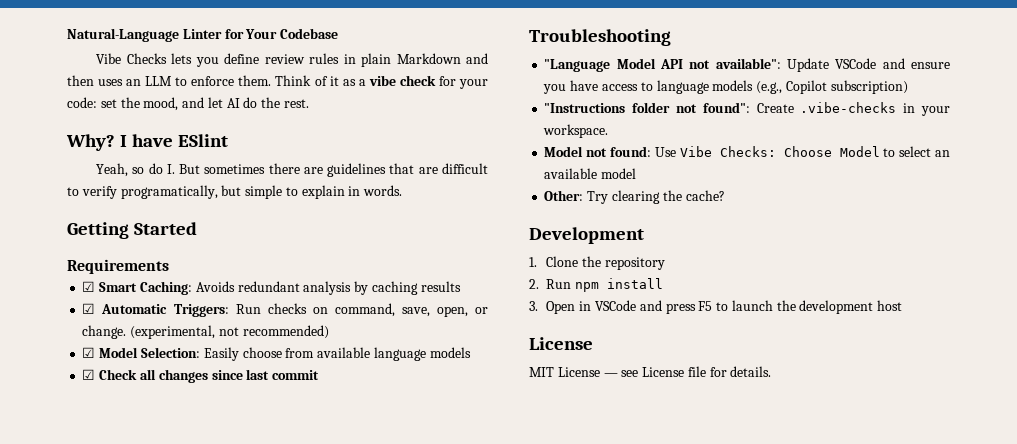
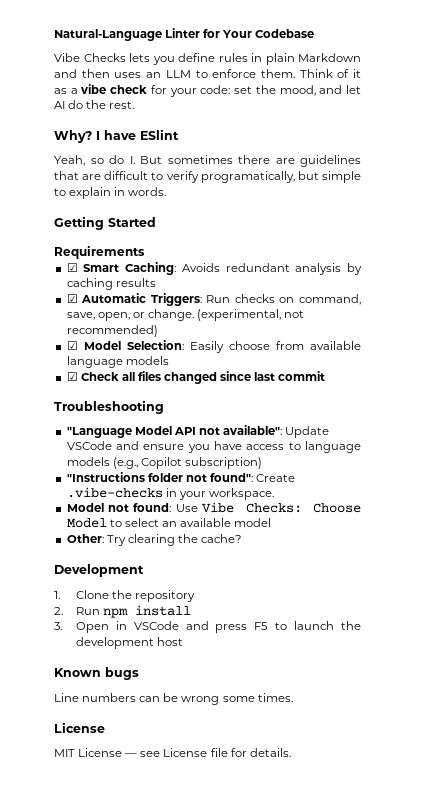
- Vibe Checks lets you define review rules in plain Markdown and then uses an LLM to enforce them.
+ Vibe Checks lets you define rules in plain Markdown and then uses an LLM to enforce them.
- ☑ Check all changes since last commit
+ ☑ Check all files changed since last commit
+ Known bugs
+ Line numbers can be wrong some times.

